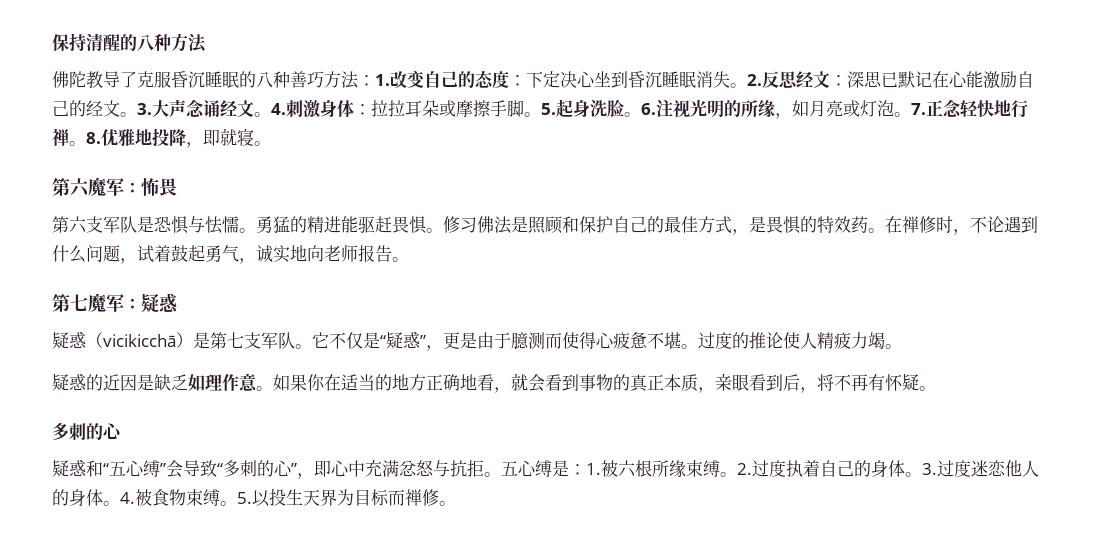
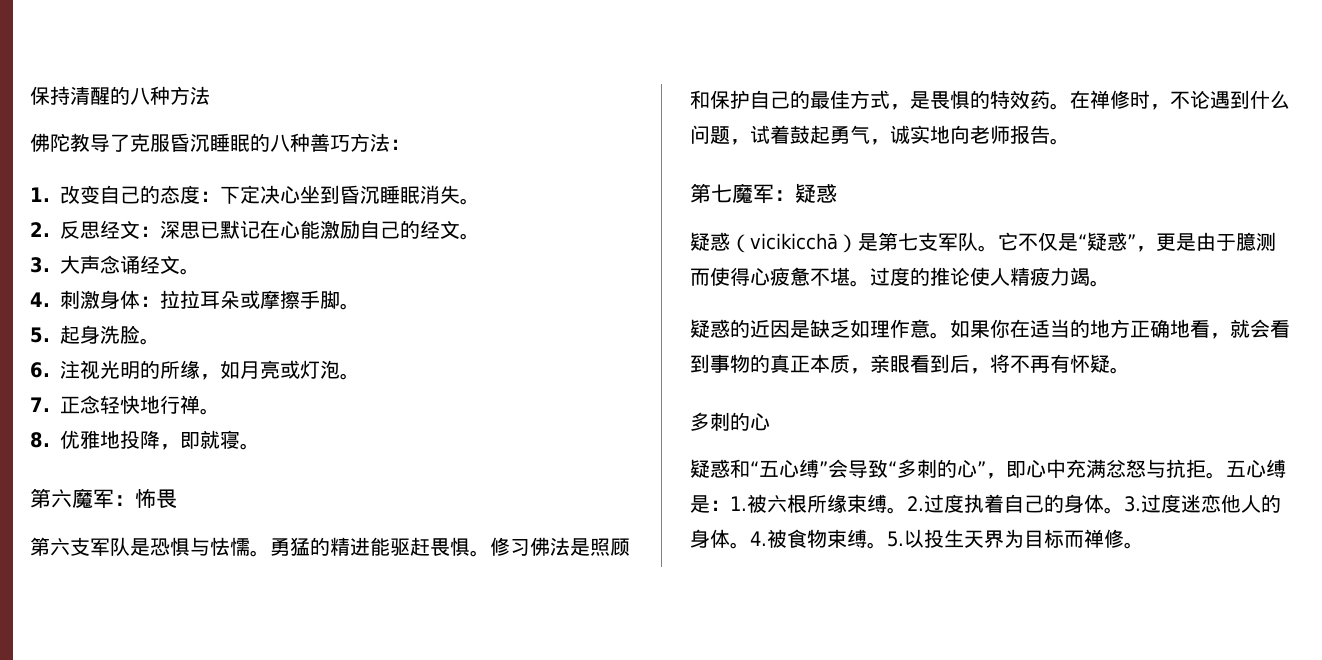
- 佛陀教导了克服昏沉睡眠的八种善巧方法：1.改变自己的态度：
+ 佛陀教导了克服昏沉睡眠的八种善巧方法：
+ 1.改变自己的态度：
- 下定决心坐到昏沉睡眠消失。2.反思经文：
+ 下定决心坐到昏沉睡眠消失。
+ 2.反思经文：
- 深思已默记在心能激励自己的经文。3.大声念诵经文。4.刺激身体：
+ 深思已默记在心能激励自己的经文。
+ 3.大声念诵经文。
+ 4.刺激身体：
- 拉拉耳朵或摩擦手脚。5.起身洗脸。6.注视光明的所缘，如月亮或灯泡。7.正念轻快地行禅。8.优雅地投降，即就寝。
+ 拉拉耳朵或摩擦手脚。
+ 5.起身洗脸。
+ 6.注视光明的所缘，如月亮或灯泡。
+ 7.正念轻快地行禅。
+ 8.优雅地投降，即就寝。

